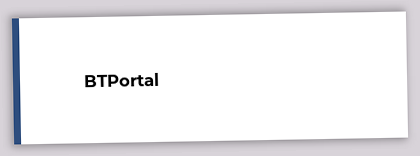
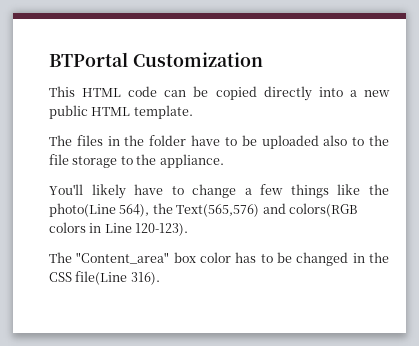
- BTPortal
+ BTPortal Customization
+ This HTML code can be copied directly into a new public HTML template.
+ The files in the folder have to be uploaded also to the file storage to the appliance.
+ You'll likely have to change a few things like the photo(Line 564), the Text(565,576) and colors(RGB colors in Line 120-123).
+ The "Content_area" box color has to be changed in the CSS file(Line 316).

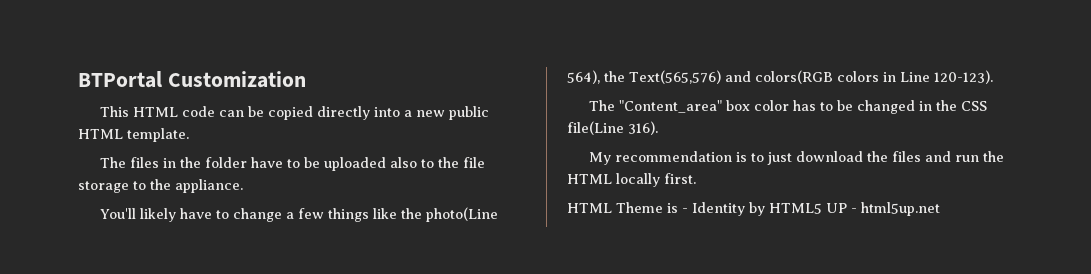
+ My recommendation is to just download the files and run the HTML locally first.
+ HTML Theme is - Identity by HTML5 UP - html5up.net

